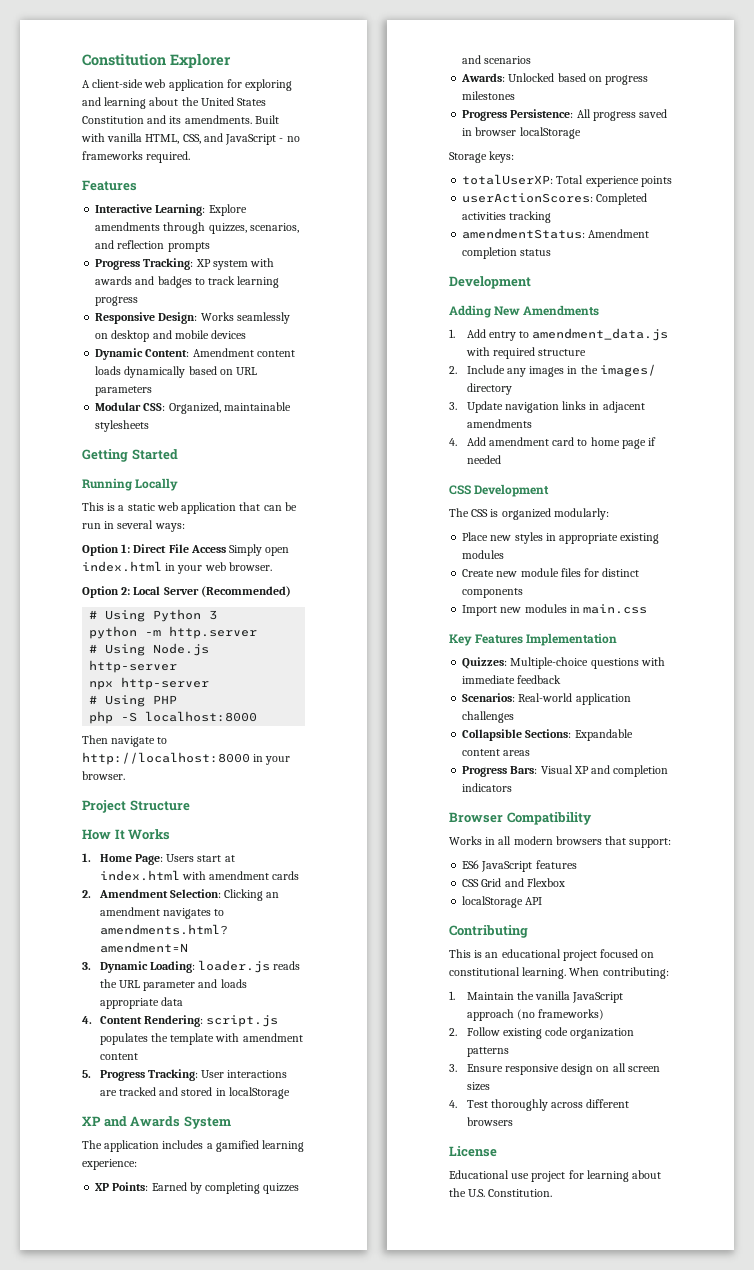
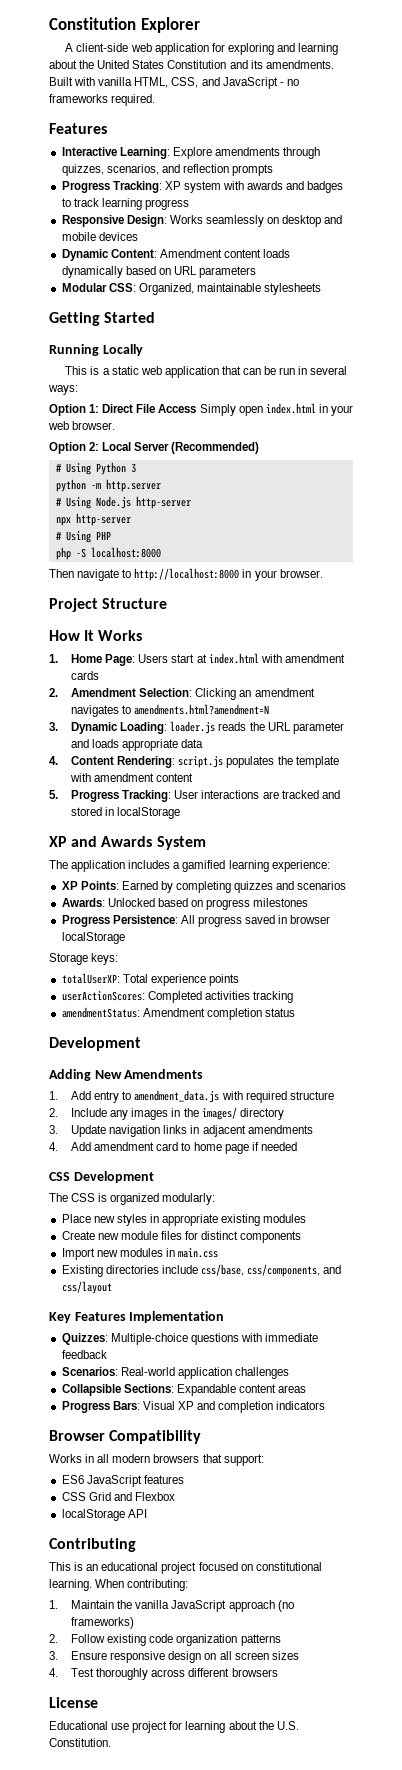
+ Existing directories include css/base, css/components, and css/layout

